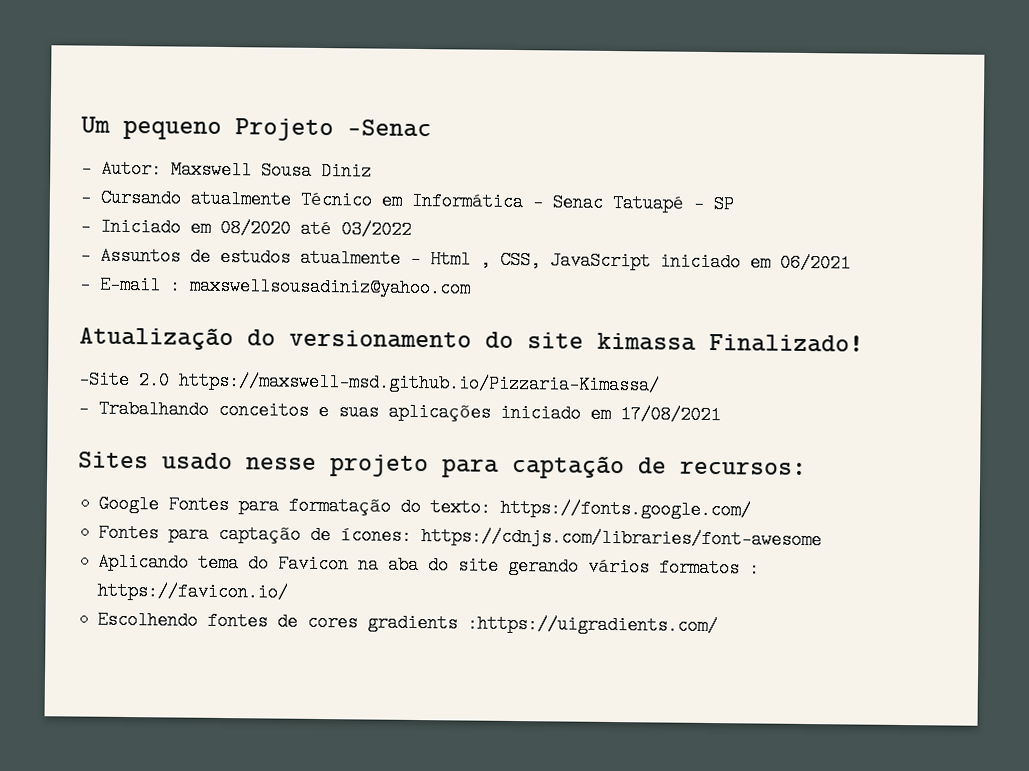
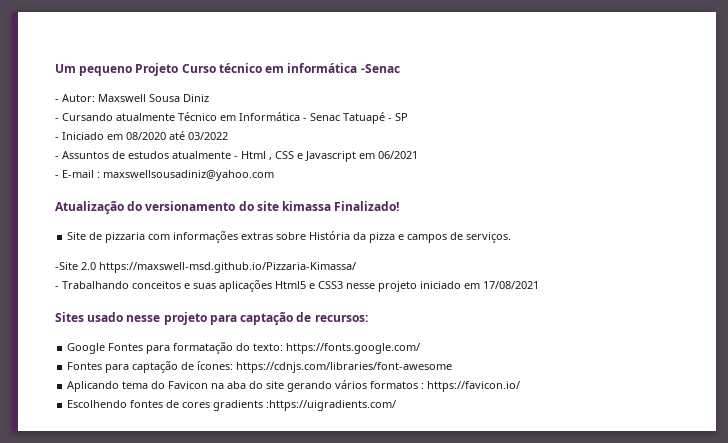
- Um pequeno Projeto -Senac
+ Um pequeno Projeto Curso técnico em informática -Senac
- - Assuntos de estudos atualmente - Html , CSS, JavaScript iniciado em 06/2021
+ - Assuntos de estudos atualmente - Html , CSS e Javascript em 06/2021
+ Site de pizzaria com informações extras sobre História da pizza e campos de serviços.
- - Trabalhando conceitos e suas aplicações iniciado em 17/08/2021
+ - Trabalhando conceitos e suas aplicações Html5 e CSS3 nesse projeto iniciado em 17/08/2021

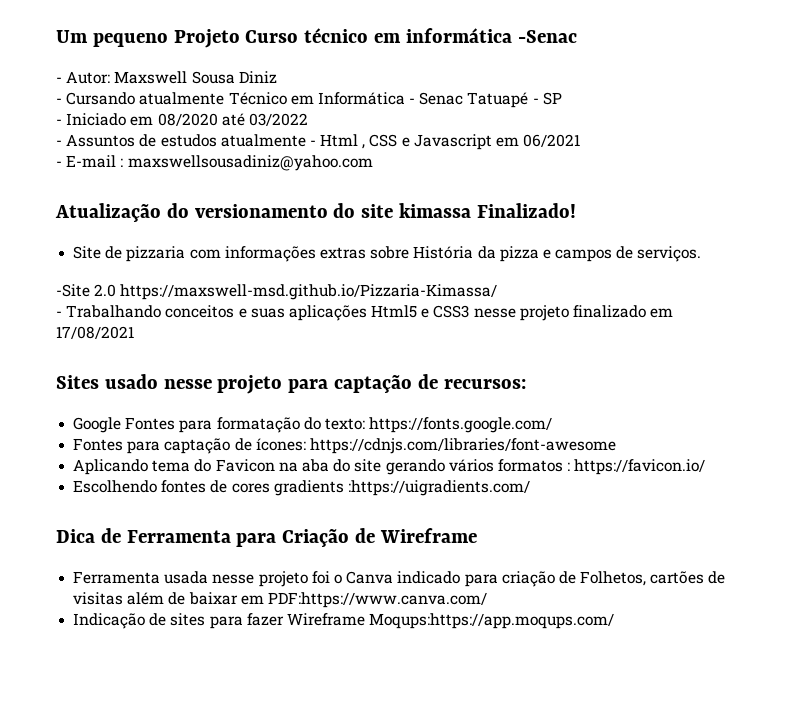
- - Trabalhando conceitos e suas aplicações Html5 e CSS3 nesse projeto iniciado em 17/08/2021
+ - Trabalhando conceitos e suas aplicações Html5 e CSS3 nesse projeto finalizado em 17/08/2021
+ Dica de Ferramenta para Criação de Wireframe
+ Ferramenta usada nesse projeto foi o Canva indicado para criação de Folhetos, cartões de visitas além de baixar em PDF:https://www.canva.com/
+ Indicação de sites para fazer Wireframe Moqups:https://app.moqups.com/

